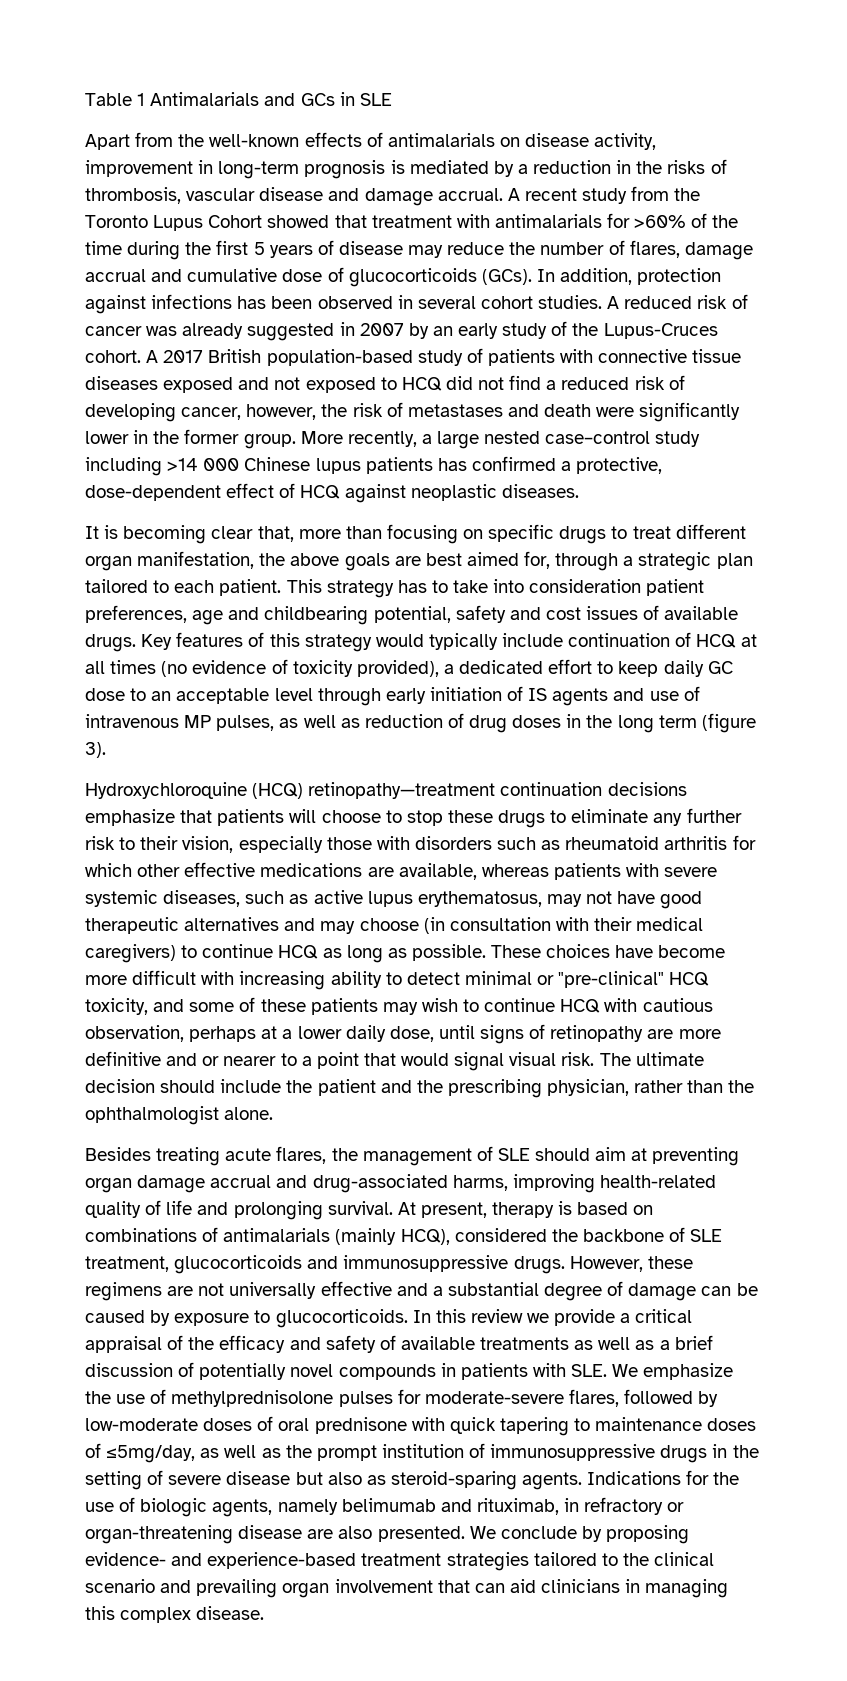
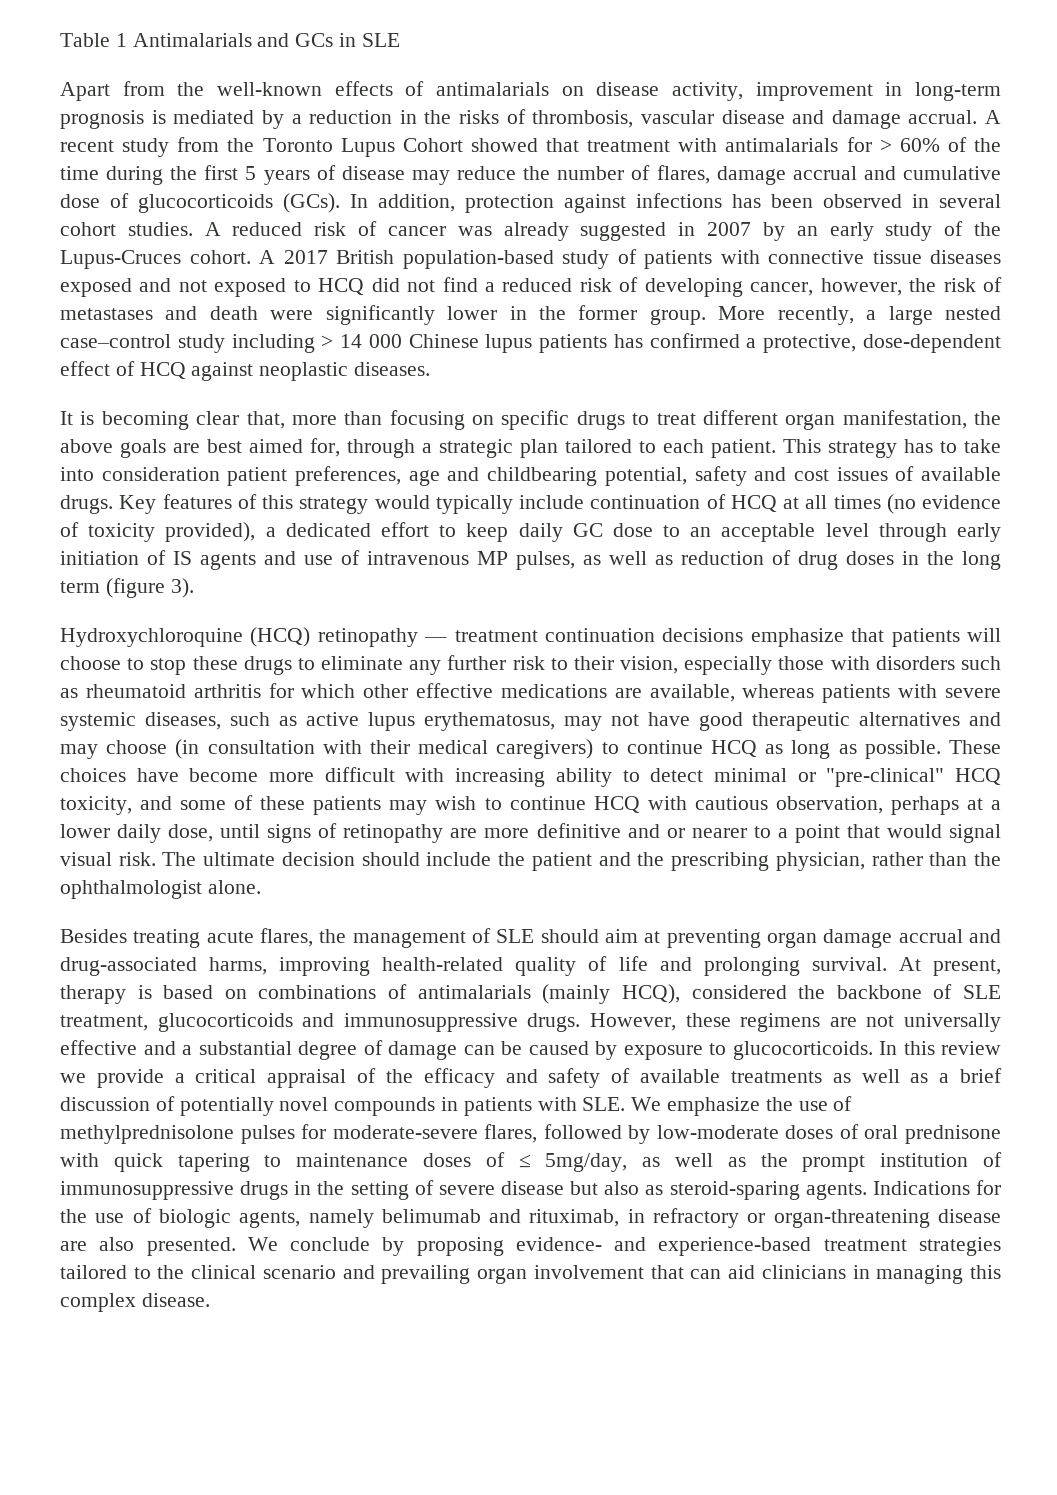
- A recent study from the Toronto Lupus Cohort showed that treatment with antimalarials for >60% of the time during the first 5 years of disease may reduce the number of flares, damage accrual and cumulative dose of glucocorticoids (GCs).
+ A recent study from the Toronto Lupus Cohort showed that treatment with antimalarials for > 60% of the time during the first 5 years of disease may reduce the number of flares, damage accrual and cumulative dose of glucocorticoids (GCs).
- More recently, a large nested case–control study including >14 000 Chinese lupus patients has confirmed a protective, dose-dependent effect of HCQ against neoplastic diseases.
+ More recently, a large nested case–control study including > 14 000 Chinese lupus patients has confirmed a protective, dose-dependent effect of HCQ against neoplastic diseases.
- Hydroxychloroquine (HCQ) retinopathy—treatment continuation decisions emphasize that patients will choose to stop these drugs to eliminate any further risk to their vision, especially those with disorders such as rheumatoid arthritis for which other effective medications are available, whereas patients with severe systemic diseases, such as active lupus erythematosus, may not have good therapeutic alternatives and may choose (in consultation with their medical caregivers) to continue HCQ as long as possible.
+ Hydroxychloroquine (HCQ) retinopathy — treatment continuation decisions emphasize that patients will choose to stop these drugs to eliminate any further risk to their vision, especially those with disorders such as rheumatoid arthritis for which other effective medications are available, whereas patients with severe systemic diseases, such as active lupus erythematosus, may not have good therapeutic alternatives and may choose (in consultation with their medical caregivers) to continue HCQ as long as possible.
- In this review we provide a critical appraisal of the efficacy and safety of available treatments as well as a brief discussion of potentially novel compounds in patients with SLE. We emphasize the use of methylprednisolone pulses for moderate-severe flares, followed by low-moderate doses of oral prednisone with quick tapering to maintenance doses of ≤5mg/day, as well as the prompt institution of immunosuppressive drugs in the setting of severe disease but also as steroid-sparing agents.
+ In this review we provide a critical appraisal of the efficacy and safety of available treatments as well as a brief discussion of potentially novel compounds in patients with SLE. We emphasize the use of methylprednisolone pulses for moderate-severe flares, followed by low-moderate doses of oral prednisone with quick tapering to maintenance doses of ≤ 5mg/day, as well as the prompt institution of immunosuppressive drugs in the setting of severe disease but also as steroid-sparing agents.

